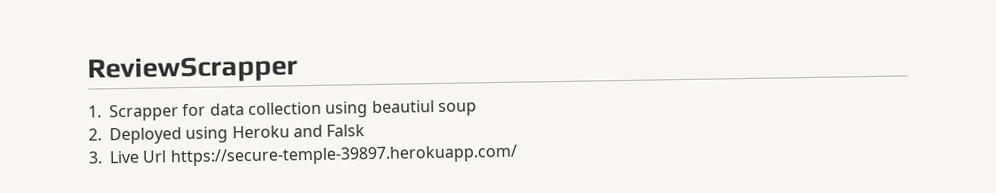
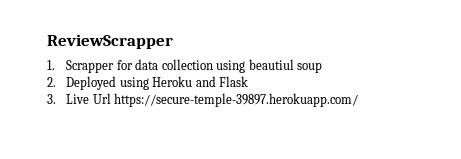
- 2. Deployed using Heroku and Falsk
+ 2. Deployed using Heroku and Flask

